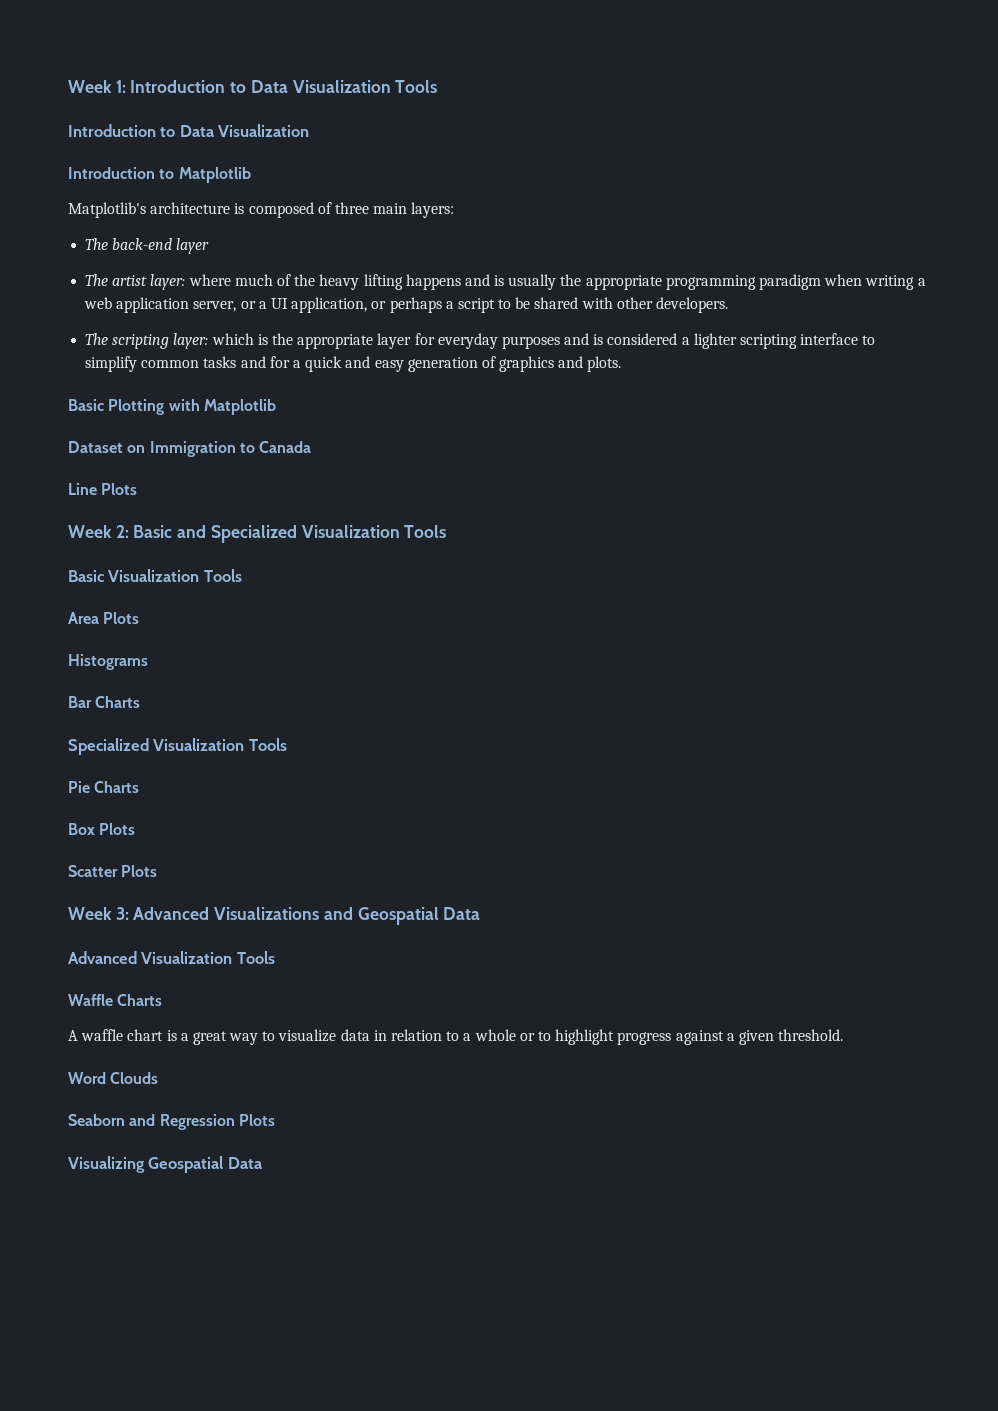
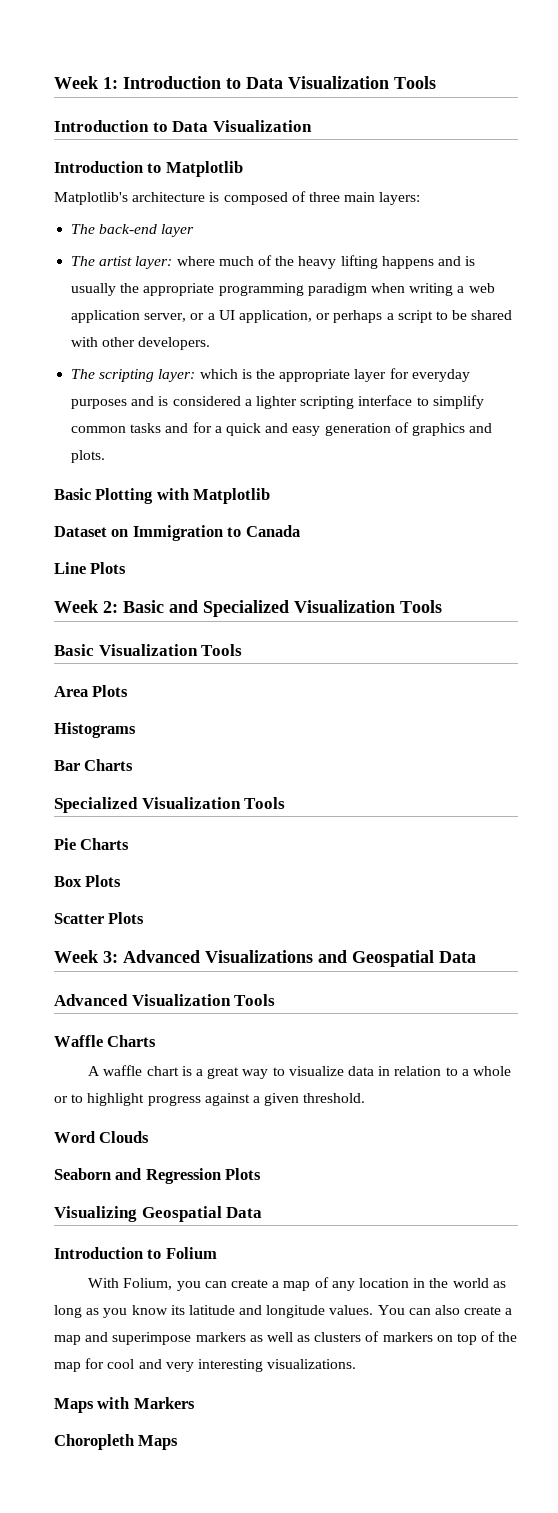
+ Introduction to Folium
+ With Folium, you can create a map of any location in the world as long as you know its latitude and longitude values. You can also create a map and superimpose markers as well as clusters of markers on top of the map for cool and very interesting visualizations.
+ Maps with Markers
+ Choropleth Maps

